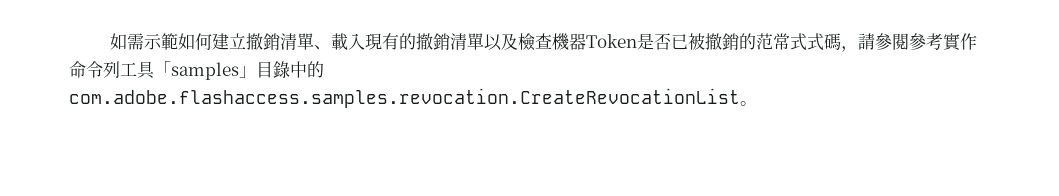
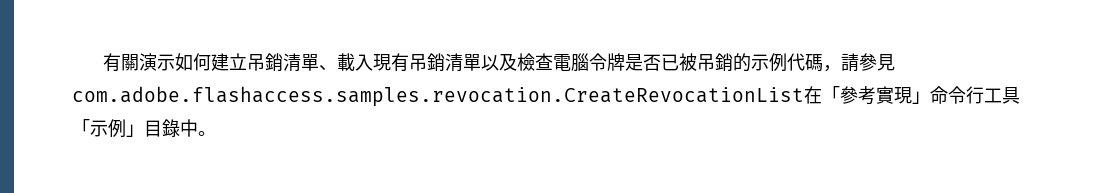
- 如需示範如何建立撤銷清單、載入現有的撤銷清單以及檢查機器Token是否已被撤銷的范常式式碼，請參閱參考實作命令列工具「samples」目錄中的com.adobe.flashaccess.samples.revocation.CreateRevocationList。
+ 有關演示如何建立吊銷清單、載入現有吊銷清單以及檢查電腦令牌是否已被吊銷的示例代碼，請參見com.adobe.flashaccess.samples.revocation.CreateRevocationList在「參考實現」命令行工具「示例」目錄中。

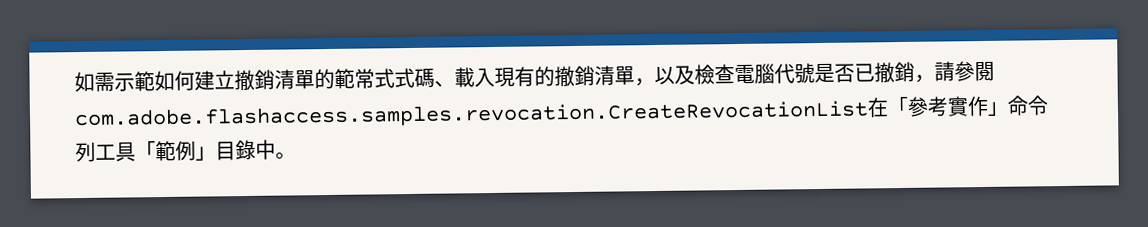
- 有關演示如何建立吊銷清單、載入現有吊銷清單以及檢查電腦令牌是否已被吊銷的示例代碼，請參見com.adobe.flashaccess.samples.revocation.CreateRevocationList在「參考實現」命令行工具「示例」目錄中。
+ 如需示範如何建立撤銷清單的範常式式碼、載入現有的撤銷清單，以及檢查電腦代號是否已撤銷，請參閱com.adobe.flashaccess.samples.revocation.CreateRevocationList在「參考實作」命令列工具「範例」目錄中。

